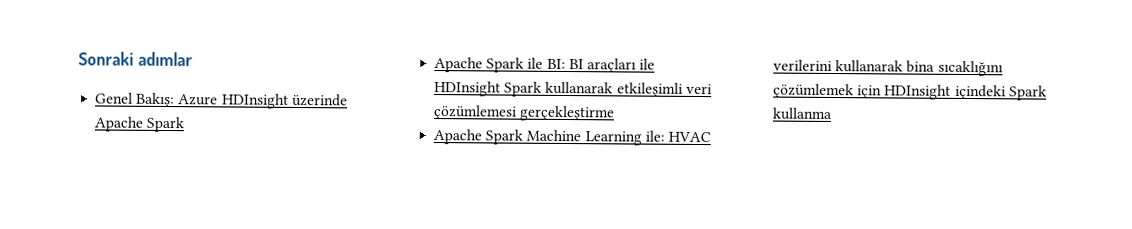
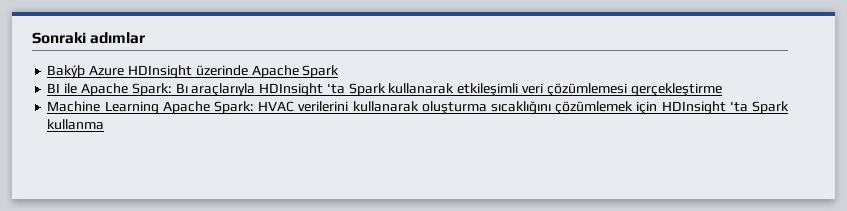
- Genel Bakış: Azure HDInsight üzerinde Apache Spark
+ Bakýþ Azure HDInsight üzerinde Apache Spark
- Apache Spark ile BI: BI araçları ile HDInsight Spark kullanarak etkileşimli veri çözümlemesi gerçekleştirme
+ BI ile Apache Spark: Bı araçlarıyla HDInsight 'ta Spark kullanarak etkileşimli veri çözümlemesi gerçekleştirme
- Apache Spark Machine Learning ile: HVAC verilerini kullanarak bina sıcaklığını çözümlemek için HDInsight içindeki Spark kullanma
+ Machine Learning Apache Spark: HVAC verilerini kullanarak oluşturma sıcaklığını çözümlemek için HDInsight 'ta Spark kullanma

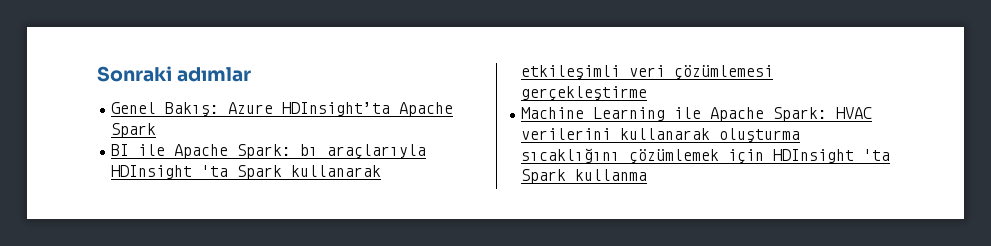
- Bakýþ Azure HDInsight üzerinde Apache Spark
+ Genel Bakış: Azure HDInsight’ta Apache Spark
- BI ile Apache Spark: Bı araçlarıyla HDInsight 'ta Spark kullanarak etkileşimli veri çözümlemesi gerçekleştirme
+ BI ile Apache Spark: bı araçlarıyla HDInsight 'ta Spark kullanarak etkileşimli veri çözümlemesi gerçekleştirme
- Machine Learning Apache Spark: HVAC verilerini kullanarak oluşturma sıcaklığını çözümlemek için HDInsight 'ta Spark kullanma
+ Machine Learning ile Apache Spark: HVAC verilerini kullanarak oluşturma sıcaklığını çözümlemek için HDInsight 'ta Spark kullanma

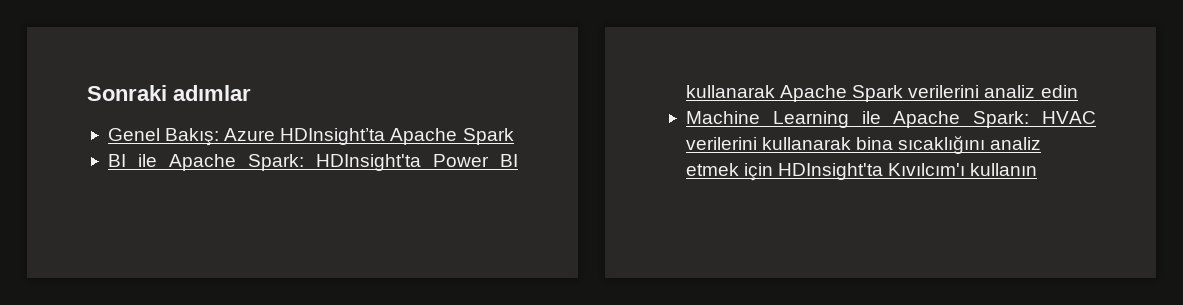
- BI ile Apache Spark: bı araçlarıyla HDInsight 'ta Spark kullanarak etkileşimli veri çözümlemesi gerçekleştirme
+ BI ile Apache Spark: HDInsight'ta Power BI kullanarak Apache Spark verilerini analiz edin
- Machine Learning ile Apache Spark: HVAC verilerini kullanarak oluşturma sıcaklığını çözümlemek için HDInsight 'ta Spark kullanma
+ Machine Learning ile Apache Spark: HVAC verilerini kullanarak bina sıcaklığını analiz etmek için HDInsight'ta Kıvılcım'ı kullanın

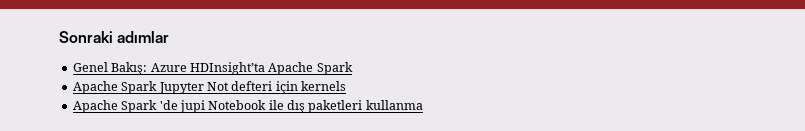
- BI ile Apache Spark: HDInsight'ta Power BI kullanarak Apache Spark verilerini analiz edin
- Machine Learning ile Apache Spark: HVAC verilerini kullanarak bina sıcaklığını analiz etmek için HDInsight'ta Kıvılcım'ı kullanın
+ Apache Spark Jupyter Not defteri için kernels
+ Apache Spark 'de jupi Notebook ile dış paketleri kullanma

